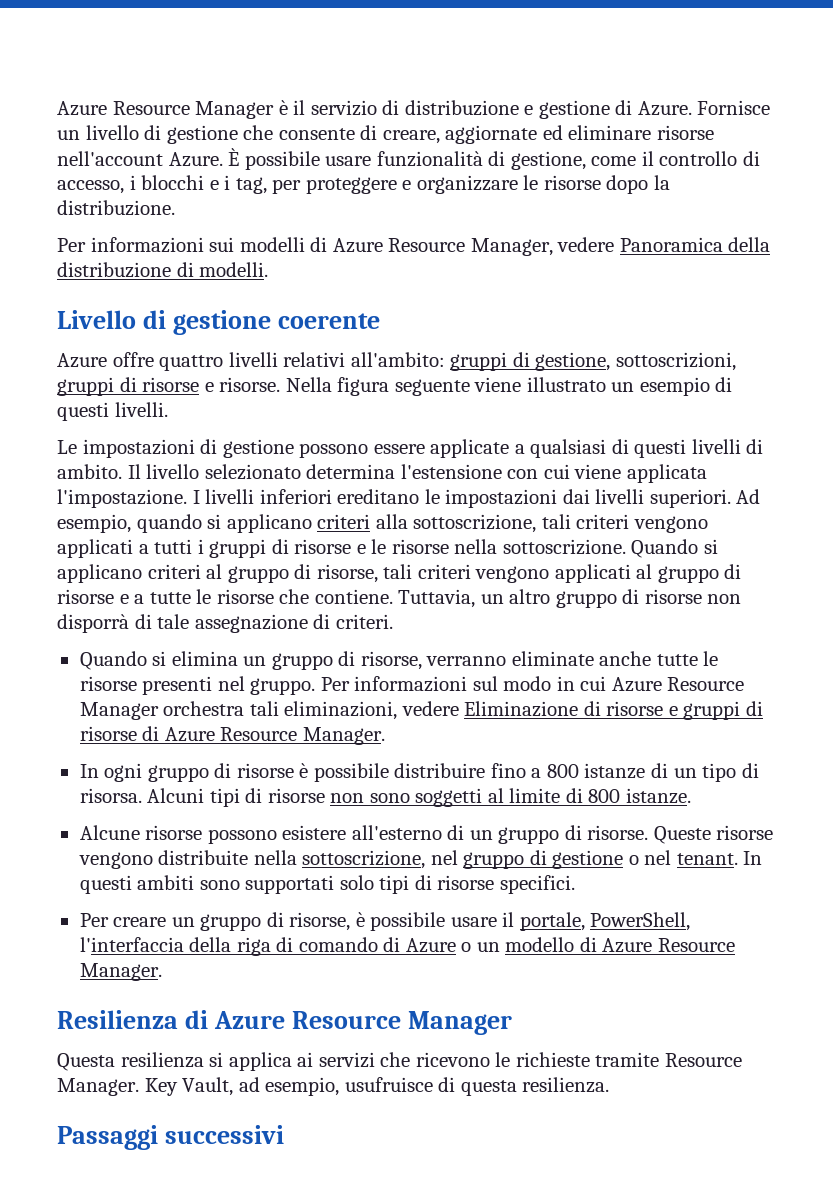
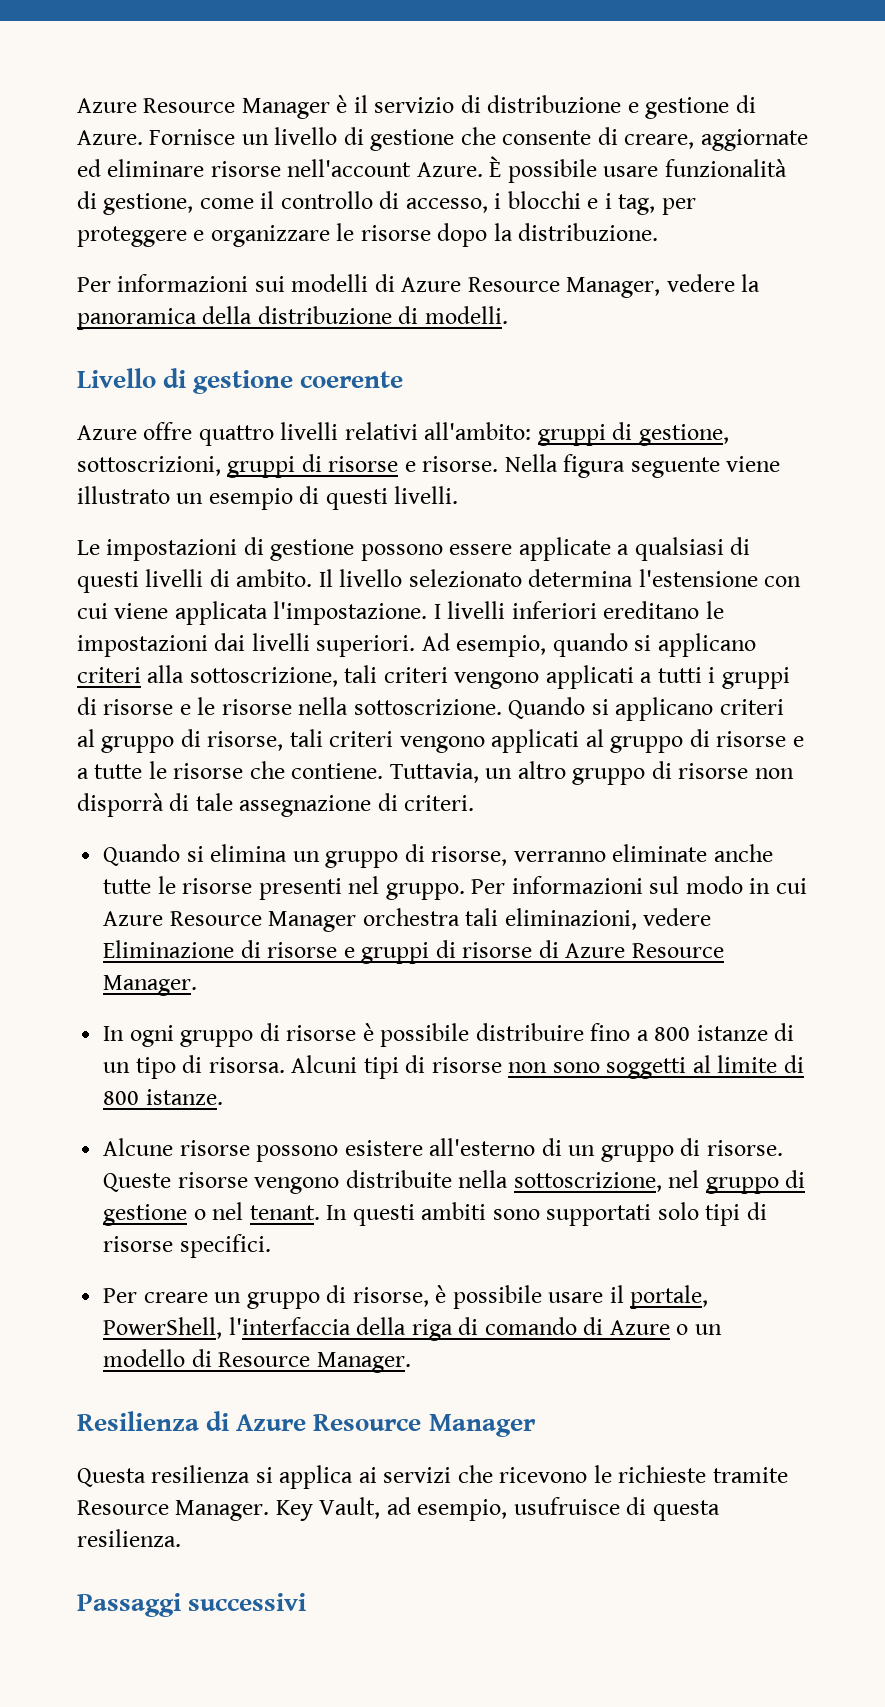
- Per informazioni sui modelli di Azure Resource Manager, vedere Panoramica della distribuzione di modelli.
+ Per informazioni sui modelli di Azure Resource Manager, vedere la panoramica della distribuzione di modelli.
- Per creare un gruppo di risorse, è possibile usare il portale, PowerShell, l'interfaccia della riga di comando di Azure o un modello di Azure Resource Manager.
+ Per creare un gruppo di risorse, è possibile usare il portale, PowerShell, l'interfaccia della riga di comando di Azure o un modello di Resource Manager.

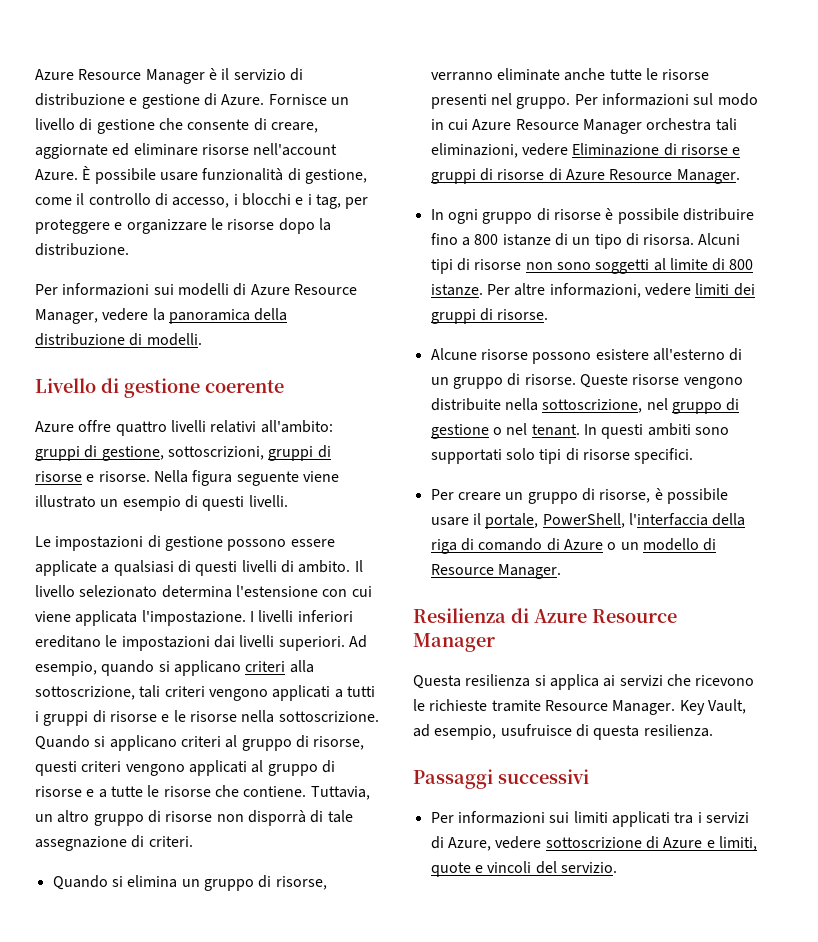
- Quando si applicano criteri al gruppo di risorse, tali criteri vengono applicati al gruppo di risorse e a tutte le risorse che contiene.
+ Quando si applicano criteri al gruppo di risorse, questi criteri vengono applicati al gruppo di risorse e a tutte le risorse che contiene.
+ Per altre informazioni, vedere limiti dei gruppi di risorse.
+ Per informazioni sui limiti applicati tra i servizi di Azure, vedere sottoscrizione di Azure e limiti, quote e vincoli del servizio.

